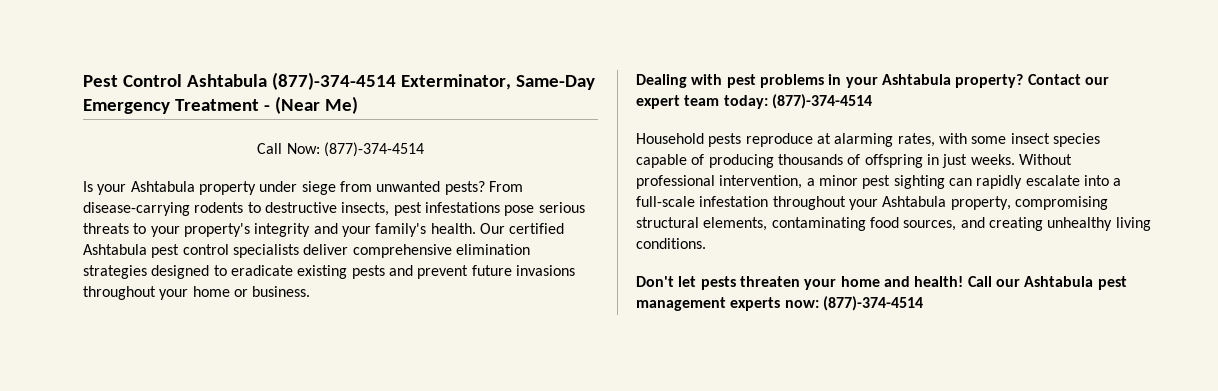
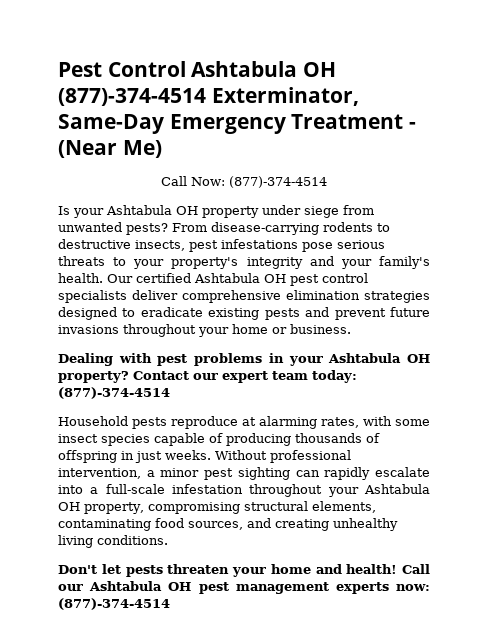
- Pest Control Ashtabula (877)-374-4514 Exterminator, Same-Day Emergency Treatment - (Near Me)
+ Pest Control Ashtabula OH (877)-374-4514 Exterminator, Same-Day Emergency Treatment - (Near Me)
- Is your Ashtabula property under siege from unwanted pests?
+ Is your Ashtabula OH property under siege from unwanted pests?
- Our certified Ashtabula pest control specialists deliver comprehensive elimination strategies designed to eradicate existing pests and prevent future invasions throughout your home or business.
+ Our certified Ashtabula OH pest control specialists deliver comprehensive elimination strategies designed to eradicate existing pests and prevent future invasions throughout your home or business.
- Dealing with pest problems in your Ashtabula property?
+ Dealing with pest problems in your Ashtabula OH property?
- Without professional intervention, a minor pest sighting can rapidly escalate into a full-scale infestation throughout your Ashtabula property, compromising structural elements, contaminating food sources, and creating unhealthy living conditions.
+ Without professional intervention, a minor pest sighting can rapidly escalate into a full-scale infestation throughout your Ashtabula OH property, compromising structural elements, contaminating food sources, and creating unhealthy living conditions.
- Call our Ashtabula pest management experts now: (877)-374-4514
+ Call our Ashtabula OH pest management experts now: (877)-374-4514

